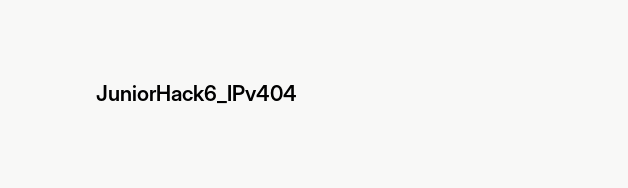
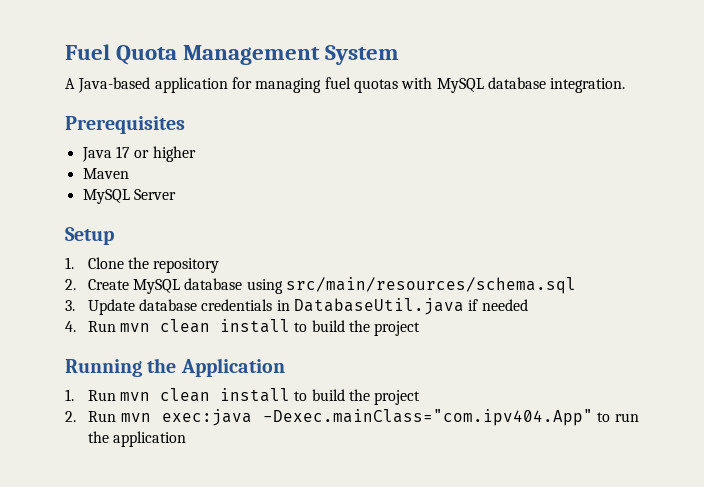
- JuniorHack6_IPv404
+ Fuel Quota Management System
+ A Java-based application for managing fuel quotas with MySQL database integration.
+ Prerequisites
+ Java 17 or higher
+ Maven
+ MySQL Server
+ Setup
+ 1. Clone the repository
+ 2. Create MySQL database using src/main/resources/schema.sql
+ 3. Update database credentials in DatabaseUtil.java if needed
+ 4. Run mvn clean install to build the project
+ Running the Application
+ 1. Run mvn clean install to build the project
+ 2. Run mvn exec:java -Dexec.mainClass="com.ipv404.App" to run the application

